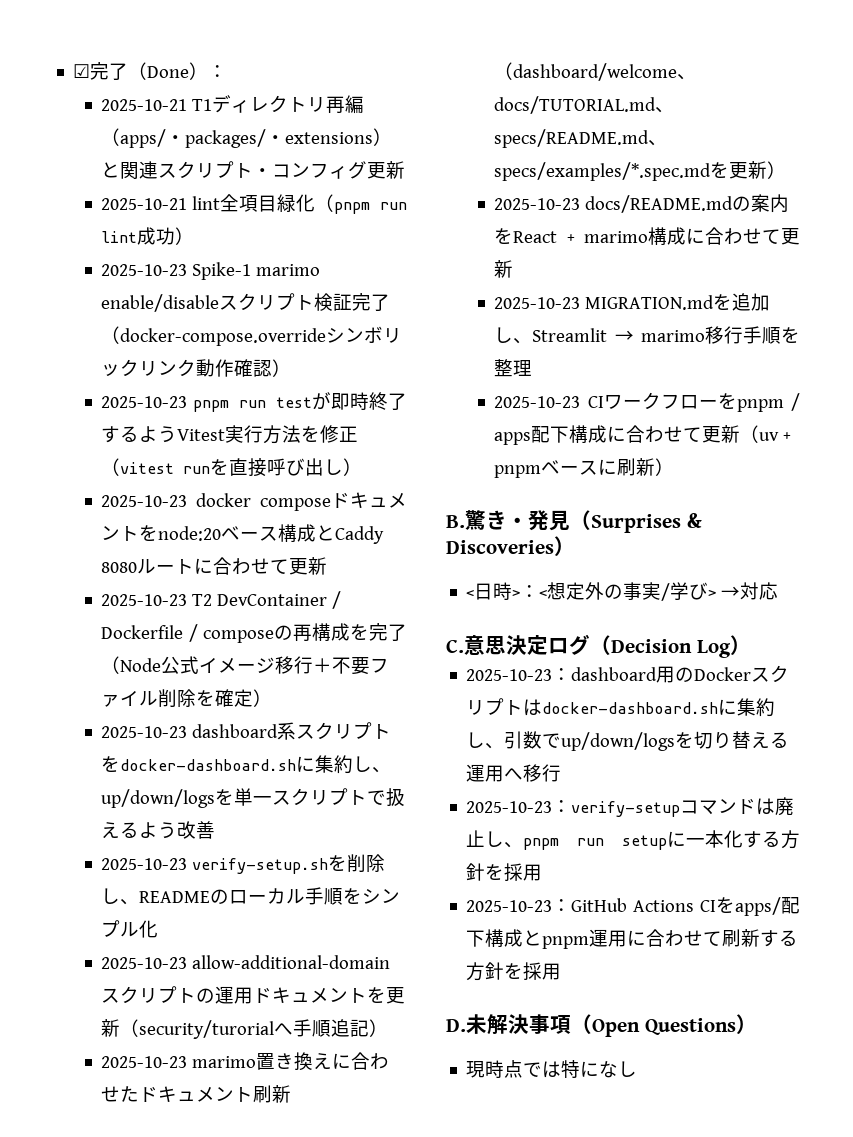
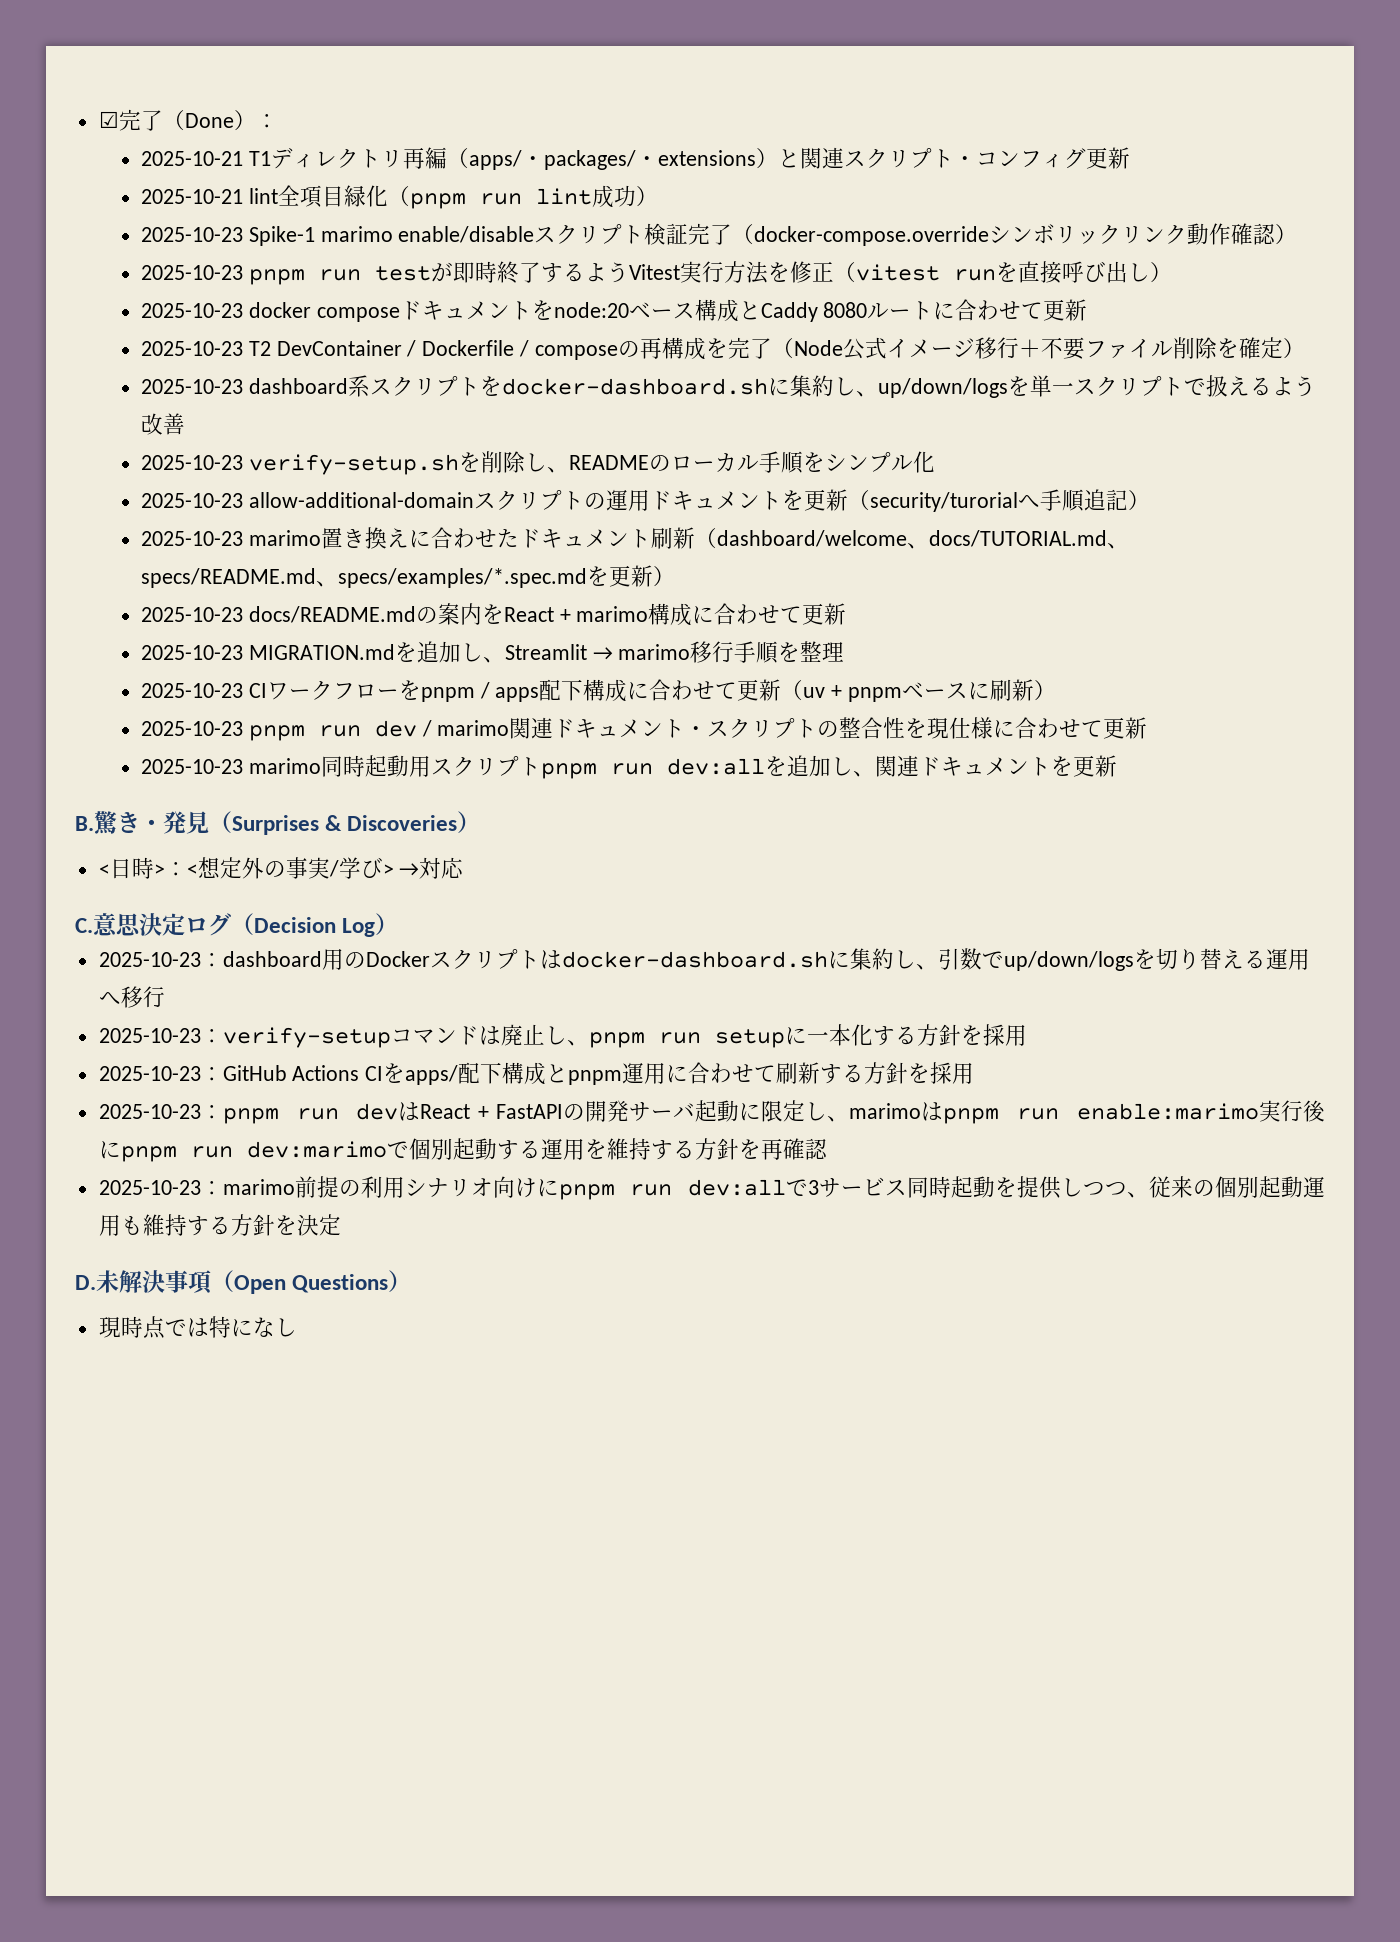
+ 2025-10-23 pnpm run dev / marimo関連ドキュメント・スクリプトの整合性を現仕様に合わせて更新
+ 2025-10-23 marimo同時起動用スクリプトpnpm run dev:allを追加し、関連ドキュメントを更新
+ 2025-10-23：pnpm run devはReact + FastAPIの開発サーバ起動に限定し、marimoはpnpm run enable:marimo実行後にpnpm run dev:marimoで個別起動する運用を維持する方針を再確認
+ 2025-10-23：marimo前提の利用シナリオ向けにpnpm run dev:allで3サービス同時起動を提供しつつ、従来の個別起動運用も維持する方針を決定

